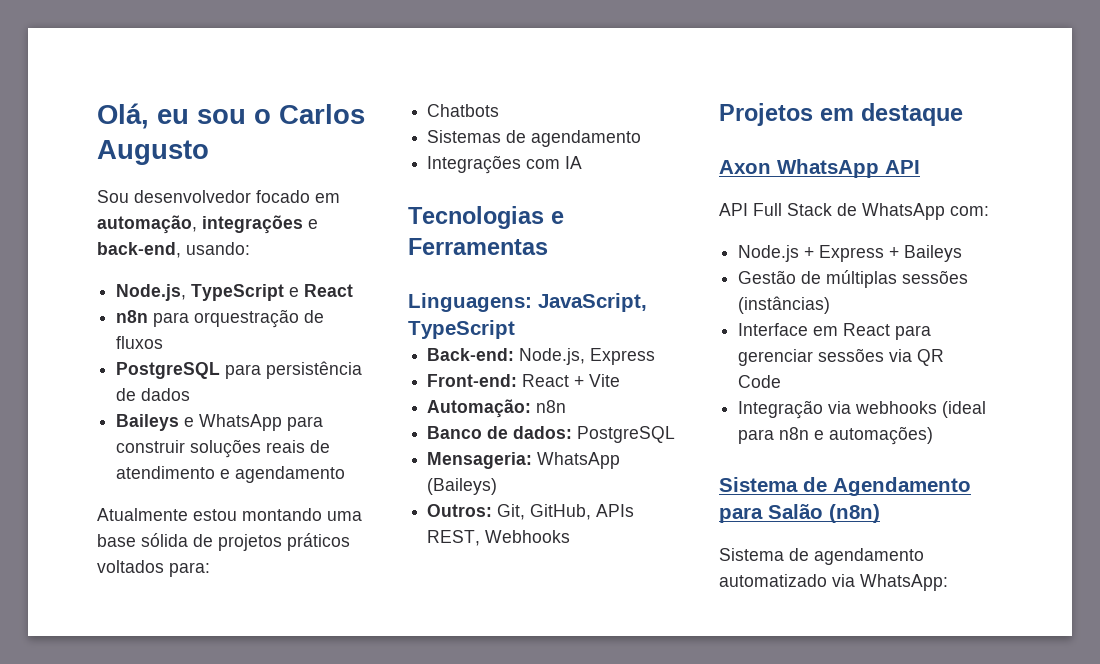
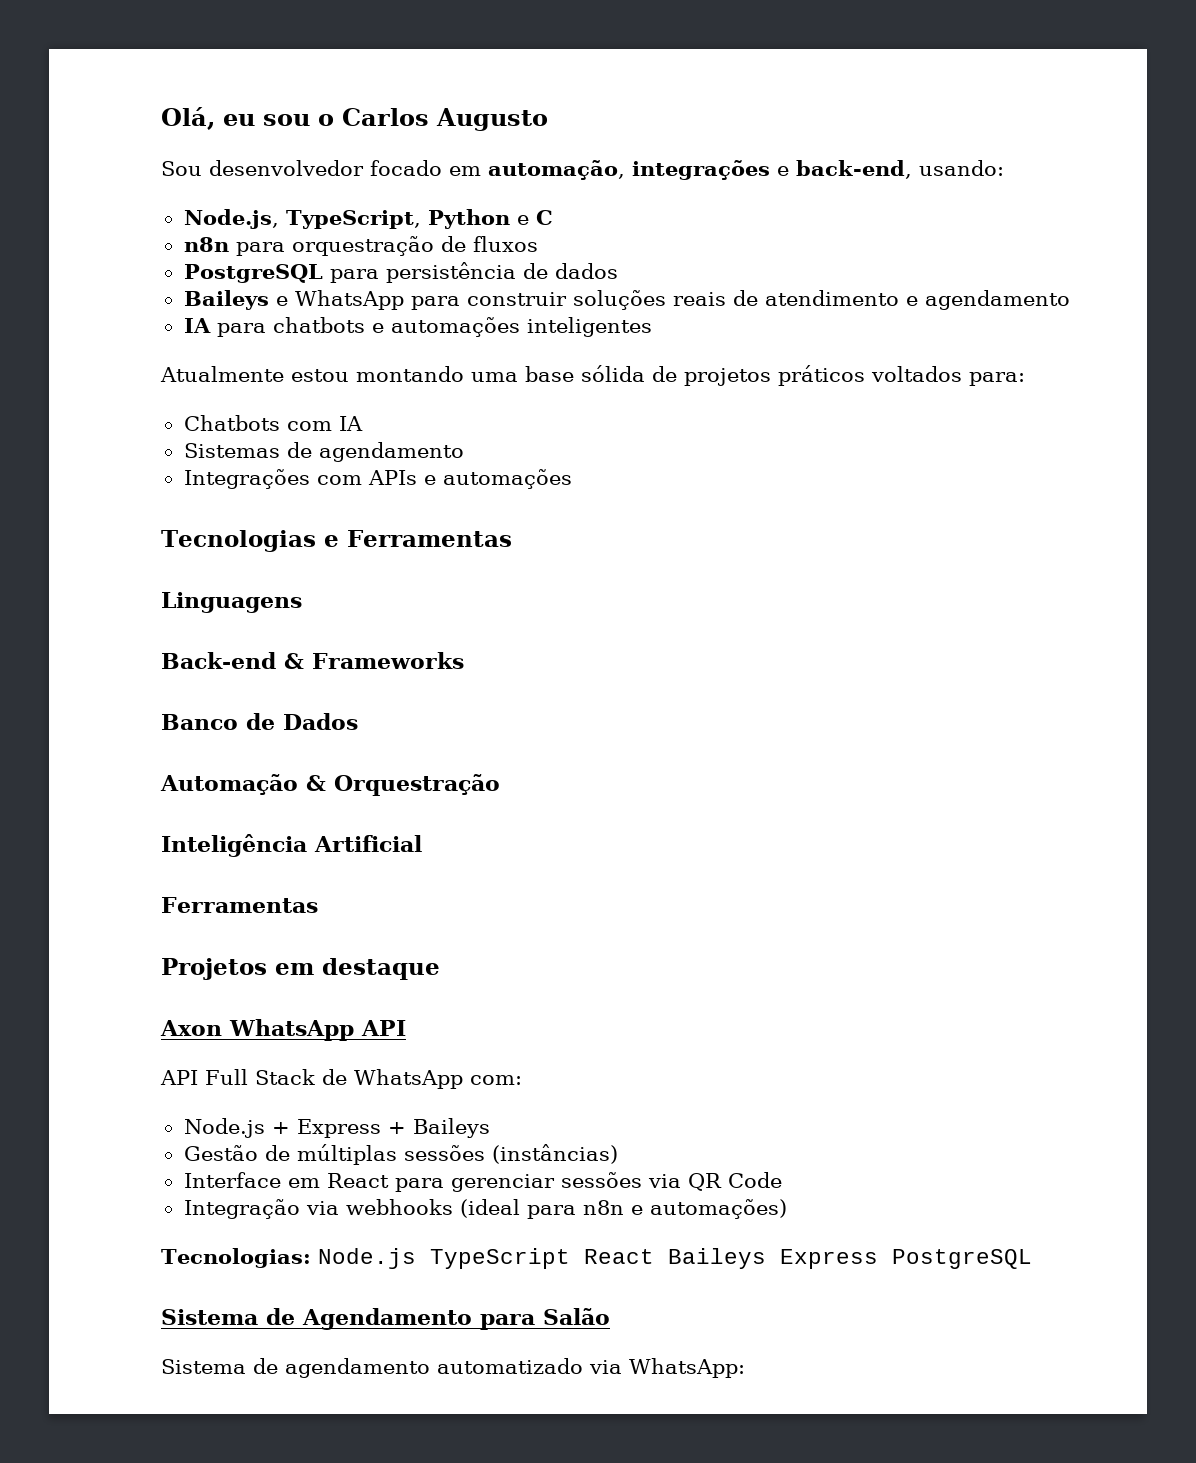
- Node.js, TypeScript e React
+ Node.js, TypeScript, Python e C
+ IA para chatbots e automações inteligentes
- Chatbots
+ Chatbots com IA
- Integrações com IA
+ Integrações com APIs e automações
- Linguagens: JavaScript, TypeScript
- Back-end: Node.js, Express
- Front-end: React + Vite
- Automação: n8n
- Banco de dados: PostgreSQL
- Mensageria: WhatsApp (Baileys)
- Outros: Git, GitHub, APIs REST, Webhooks
+ Linguagens
+ Back-end & Frameworks
+ Banco de Dados
+ Automação & Orquestração
+ Inteligência Artificial
+ Ferramentas
+ Tecnologias: Node.js TypeScript React Baileys Express PostgreSQL
- Sistema de Agendamento para Salão (n8n)
+ Sistema de Agendamento para Salão

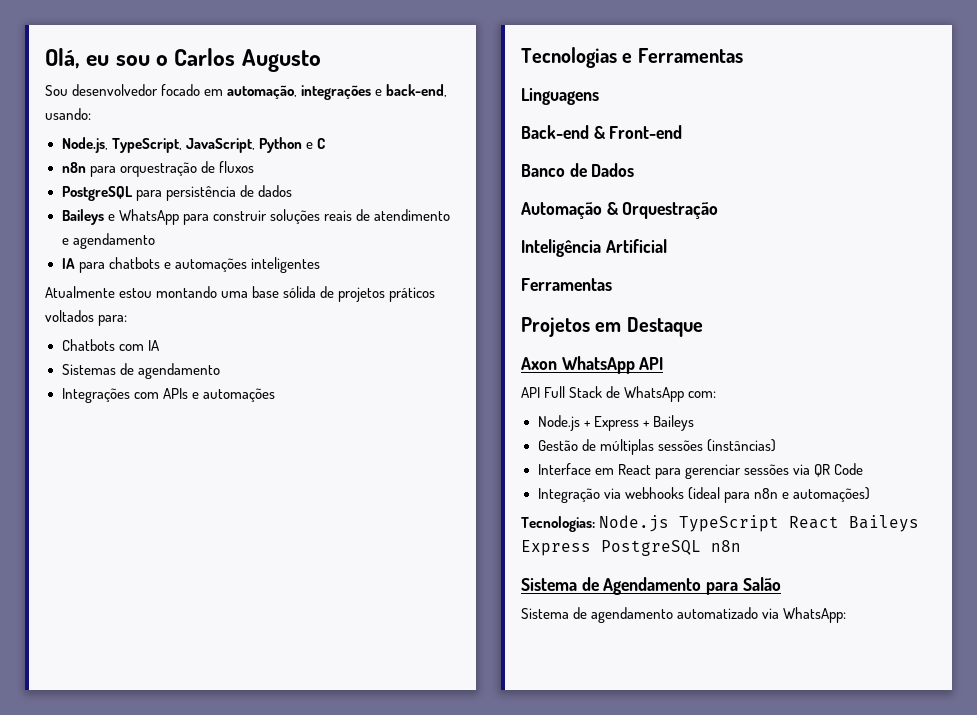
- Node.js, TypeScript, Python e C
+ Node.js, TypeScript, JavaScript, Python e C
- Back-end & Frameworks
+ Back-end & Front-end
- Projetos em destaque
+ Projetos em Destaque
- Tecnologias: Node.js TypeScript React Baileys Express PostgreSQL
+ Tecnologias: Node.js TypeScript React Baileys Express PostgreSQL n8n

